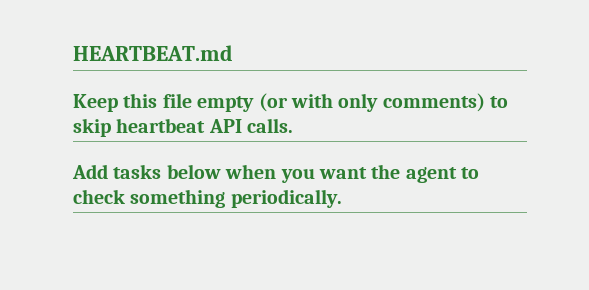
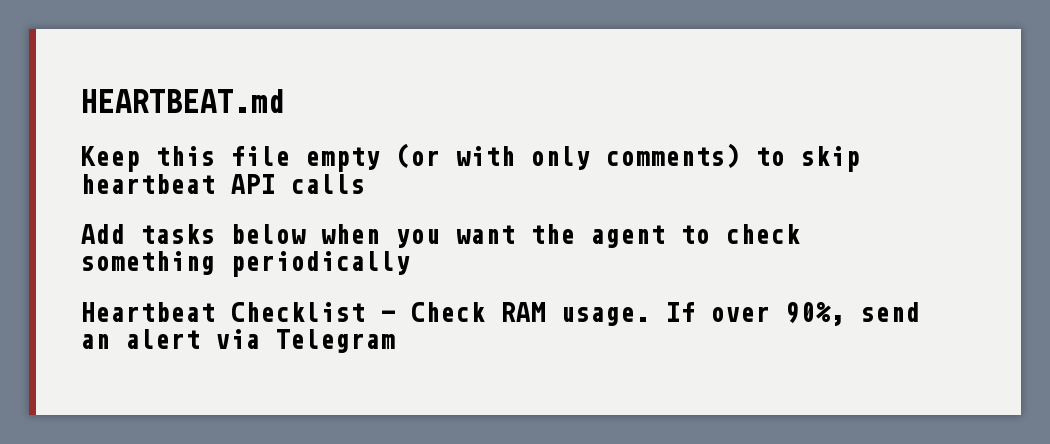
- Keep this file empty (or with only comments) to skip heartbeat API calls.
+ Keep this file empty (or with only comments) to skip heartbeat API calls
- Add tasks below when you want the agent to check something periodically.
+ Add tasks below when you want the agent to check something periodically
+ Heartbeat Checklist - Check RAM usage. If over 90%, send an alert via Telegram

